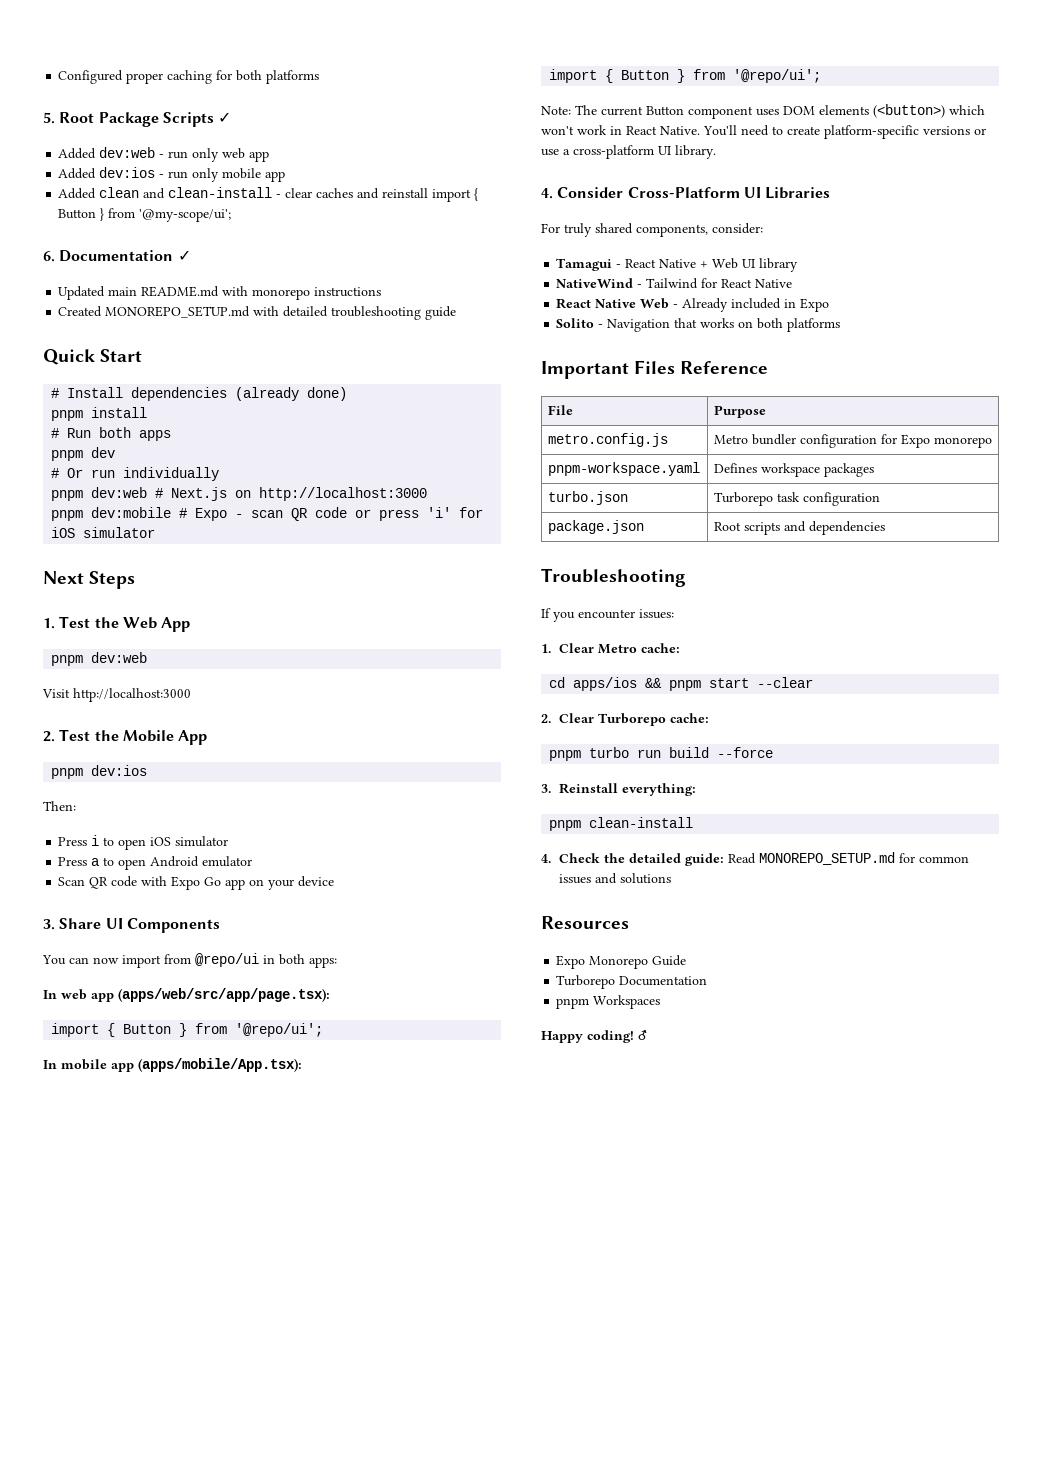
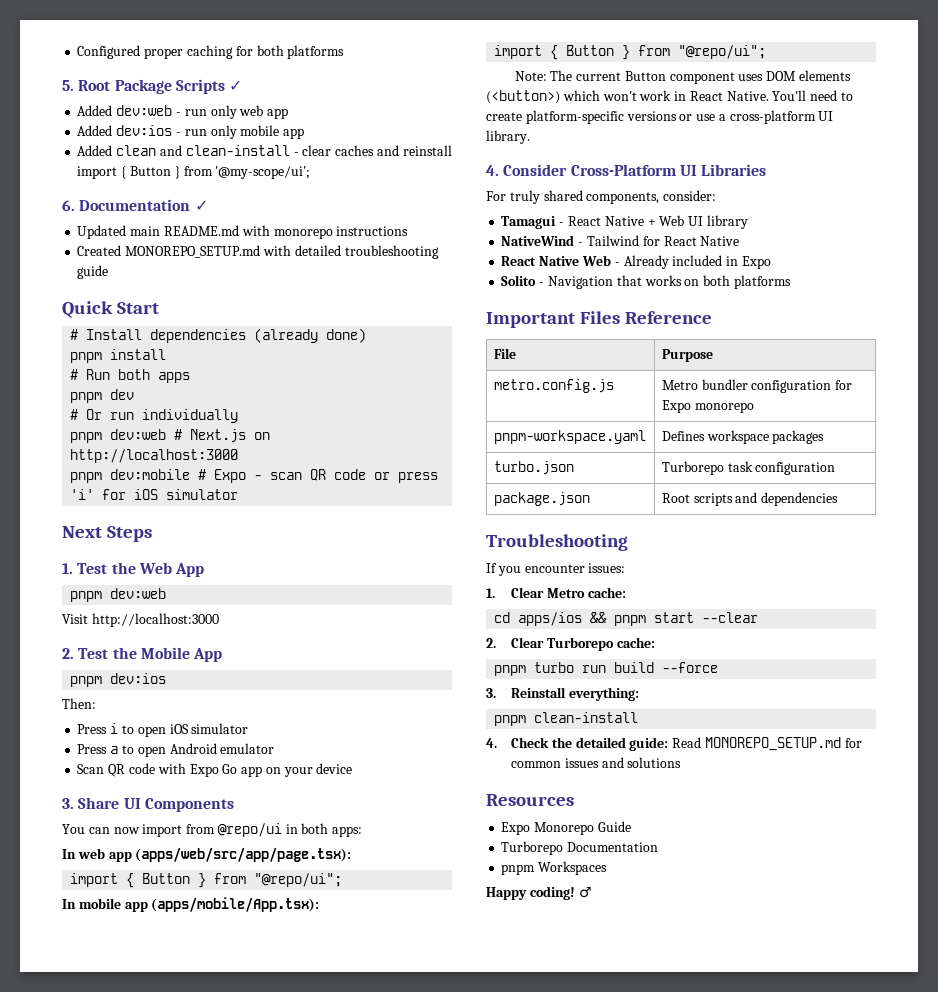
  In web app (apps/web/src/app/page.tsx):
- import { Button } from '@repo/ui';
+ import { Button } from "@repo/ui";
  In mobile app (apps/mobile/App.tsx):
- import { Button } from '@repo/ui';
+ import { Button } from "@repo/ui";

